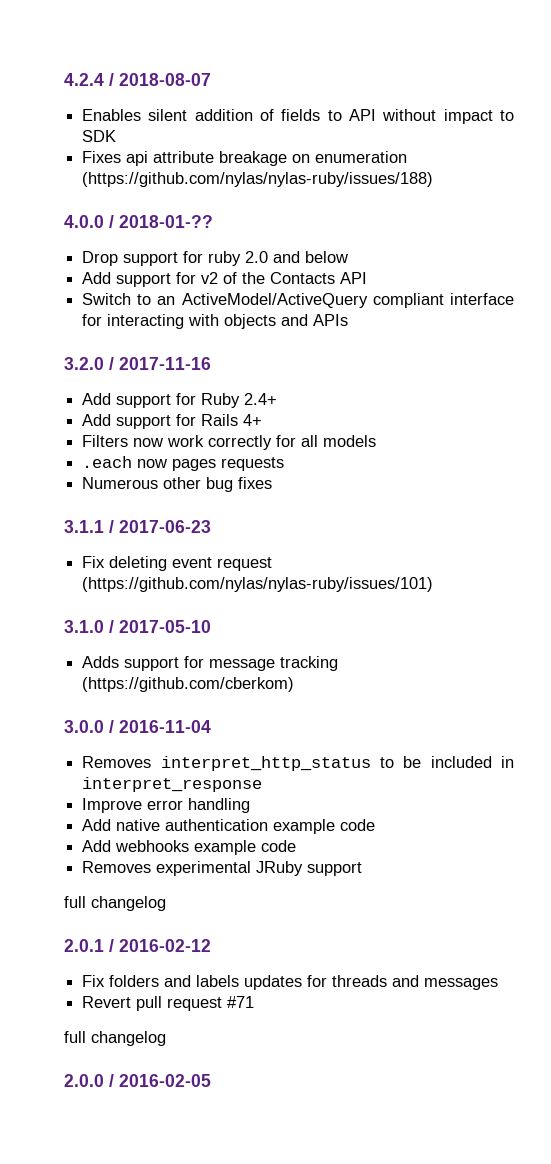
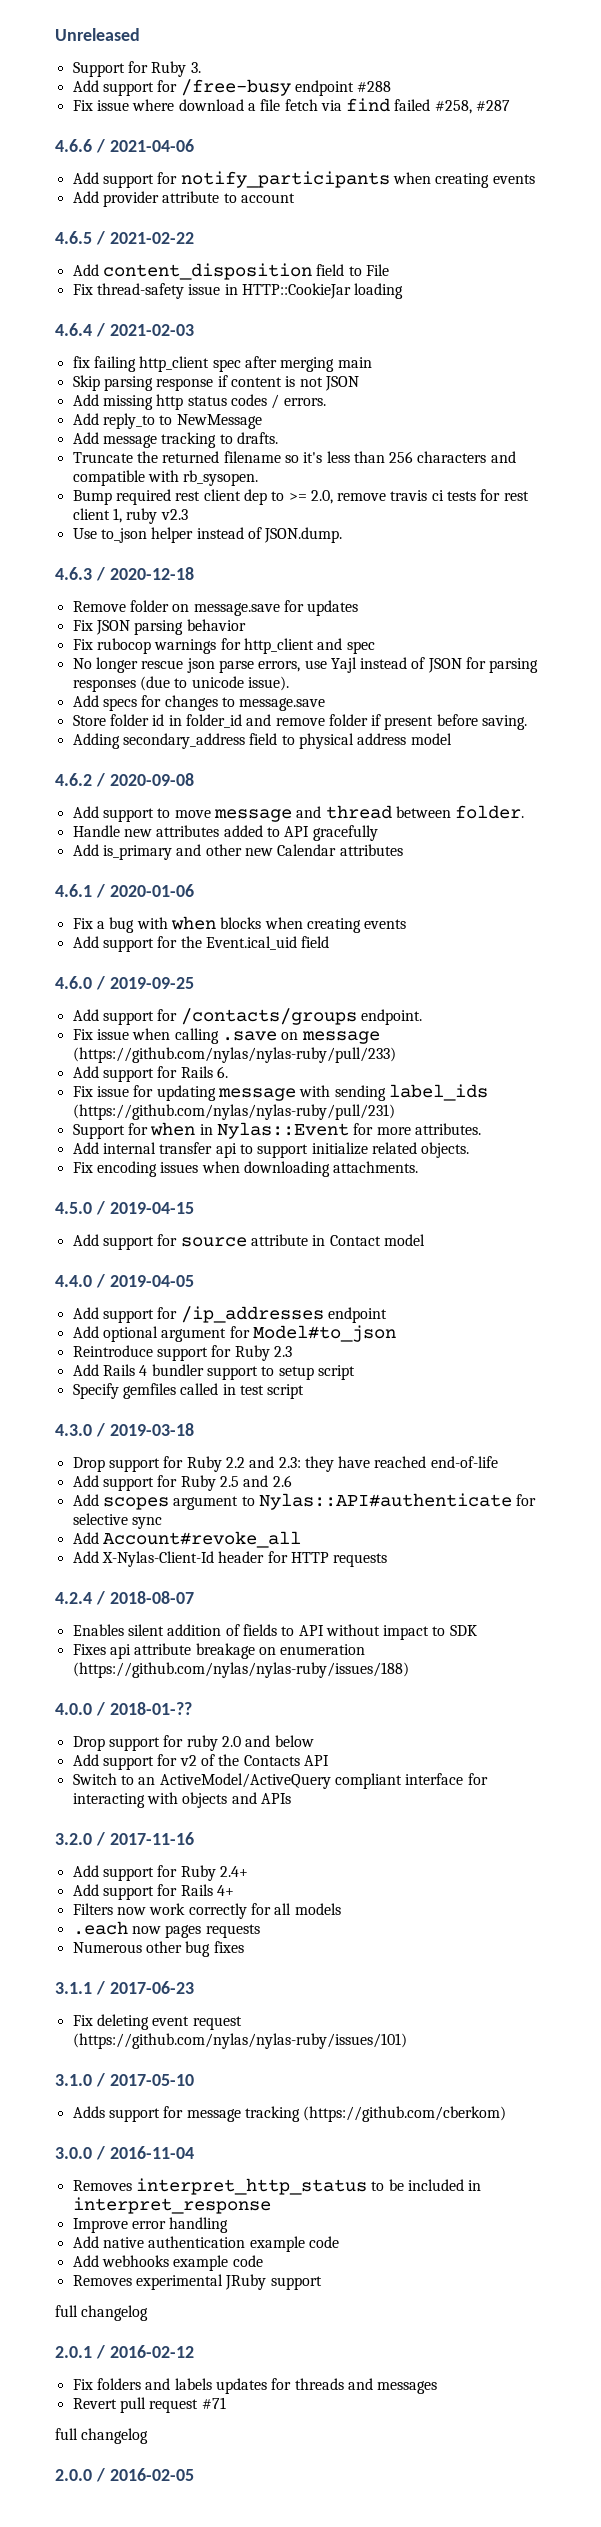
+ Unreleased
+ Support for Ruby 3.
+ Add support for /free-busy endpoint #288
+ Fix issue where download a file fetch via find failed #258, #287
+ 4.6.6 / 2021-04-06
+ Add support for notify_participants when creating events
+ Add provider attribute to account
+ 4.6.5 / 2021-02-22
+ Add content_disposition field to File
+ Fix thread-safety issue in HTTP::CookieJar loading
+ 4.6.4 / 2021-02-03
+ fix failing http_client spec after merging main
+ Skip parsing response if content is not JSON
+ Add missing http status codes / errors.
+ Add reply_to to NewMessage
+ Add message tracking to drafts.
+ Truncate the returned filename so it's less than 256 characters and compatible with rb_sysopen.
+ Bump required rest client dep to >= 2.0, remove travis ci tests for rest client 1, ruby v2.3
+ Use to_json helper instead of JSON.dump.
+ 4.6.3 / 2020-12-18
+ Remove folder on message.save for updates
+ Fix JSON parsing behavior
+ Fix rubocop warnings for http_client and spec
+ No longer rescue json parse errors, use Yajl instead of JSON for parsing responses (due to unicode issue).
+ Add specs for changes to message.save
+ Store folder id in folder_id and remove folder if present before saving.
+ Adding secondary_address field to physical address model
+ 4.6.2 / 2020-09-08
+ Add support to move message and thread between folder.
+ Handle new attributes added to API gracefully
+ Add is_primary and other new Calendar attributes
+ 4.6.1 / 2020-01-06
+ Fix a bug with when blocks when creating events
+ Add support for the Event.ical_uid field
+ 4.6.0 / 2019-09-25
+ Add support for /contacts/groups endpoint.
+ Fix issue when calling .save on message (https://github.com/nylas/nylas-ruby/pull/233)
+ Add support for Rails 6.
+ Fix issue for updating message with sending label_ids (https://github.com/nylas/nylas-ruby/pull/231)
+ Support for when in Nylas::Event for more attributes.
+ Add internal transfer api to support initialize related objects.
+ Fix encoding issues when downloading attachments.
+ 4.5.0 / 2019-04-15
+ Add support for source attribute in Contact model
+ 4.4.0 / 2019-04-05
+ Add support for /ip_addresses endpoint
+ Add optional argument for Model#to_json
+ Reintroduce support for Ruby 2.3
+ Add Rails 4 bundler support to setup script
+ Specify gemfiles called in test script
+ 4.3.0 / 2019-03-18
+ Drop support for Ruby 2.2 and 2.3: they have reached end-of-life
+ Add support for Ruby 2.5 and 2.6
+ Add scopes argument to Nylas::API#authenticate for selective sync
+ Add Account#revoke_all
+ Add X-Nylas-Client-Id header for HTTP requests

